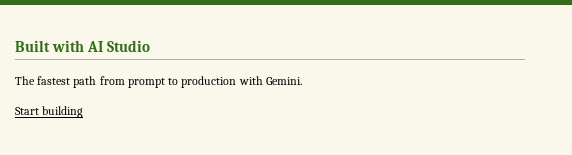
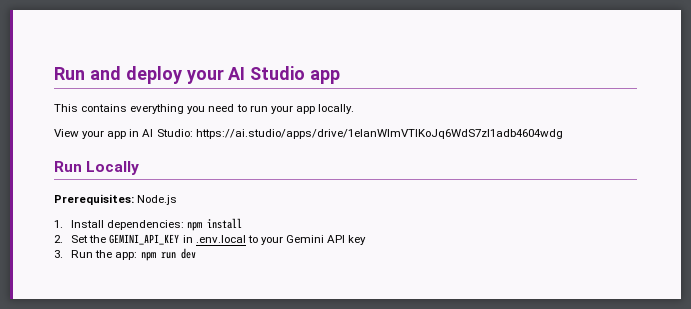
- Built with AI Studio
- The fastest path from prompt to production with Gemini.
- Start building
+ Run and deploy your AI Studio app
+ This contains everything you need to run your app locally.
+ View your app in AI Studio: https://ai.studio/apps/drive/1eIanWlmVTIKoJq6WdS7zI1adb4604wdg
+ Run Locally
+ Prerequisites: Node.js
+ 1. Install dependencies: npm install
+ 2. Set the GEMINI_API_KEY in .env.local to your Gemini API key
+ 3. Run the app: npm run dev

